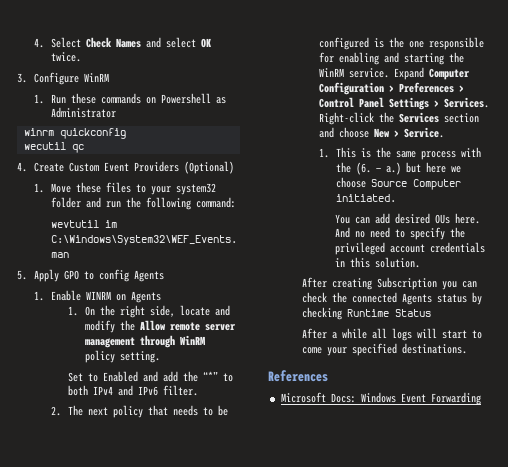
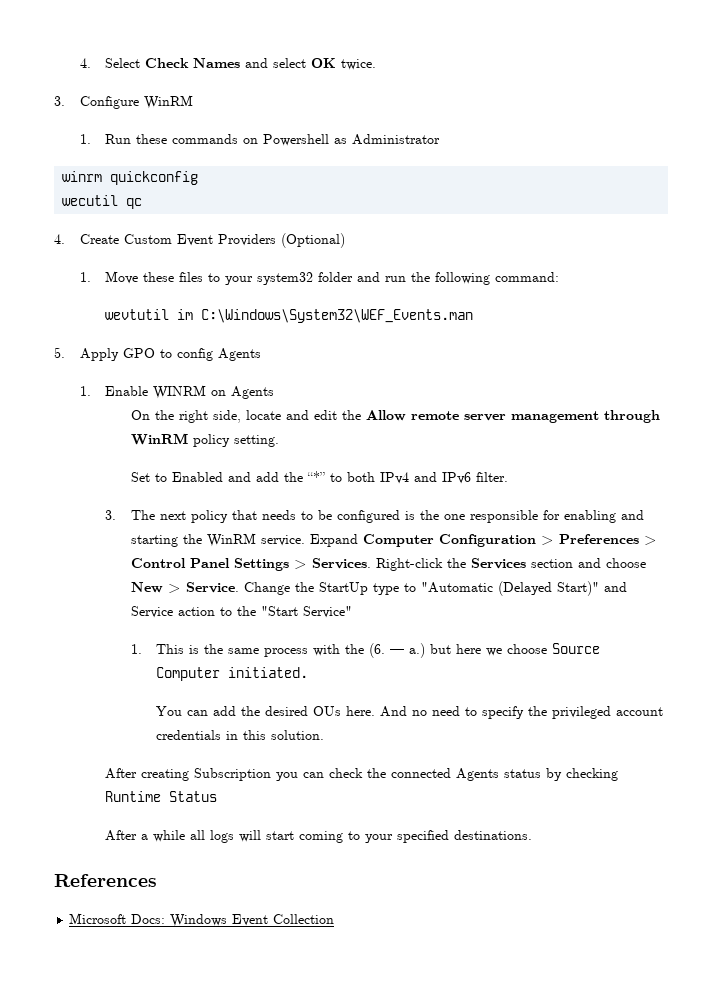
- 1. On the right side, locate and modify the Allow remote server management through WinRM policy setting.
+ On the right side, locate and edit the Allow remote server management through WinRM policy setting.
- 2. The next policy that needs to be configured is the one responsible for enabling and starting the WinRM service.
+ 3. The next policy that needs to be configured is the one responsible for enabling and starting the WinRM service.
+ Change the StartUp type to "Automatic (Delayed Start)" and Service action to the "Start Service"
- You can add desired OUs here.
+ You can add the desired OUs here.
- After a while all logs will start to come your specified destinations.
+ After a while all logs will start coming to your specified destinations.
- Microsoft Docs: Windows Event Forwarding
+ Microsoft Docs: Windows Event Collection

